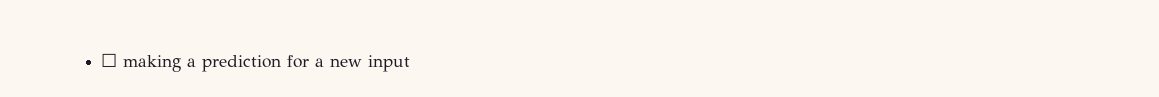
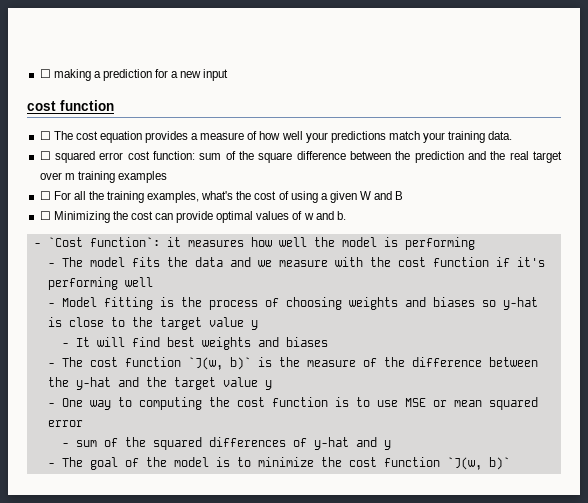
  ☐ making a prediction for a new input
+ cost function
+ ☐ The cost equation provides a measure of how well your predictions match your training data.
+ ☐ squared error cost function: sum of the square difference between the prediction and the real target over m training examples
+ ☐ For all the training examples, what's the cost of using a given W and B
+ ☐ Minimizing the cost can provide optimal values of w and b.
+ - `Cost function`: it measures how well the model is performing
+ - The model fits the data and we measure with the cost function if it's performing well
+ - Model fitting is the process of choosing weights and biases so y-hat is close to the target value y
+ - It will find best weights and biases
+ - The cost function `J(w, b)` is the measure of the difference between the y-hat and the target value y
+ - One way to computing the cost function is to use MSE or mean squared error
+ - sum of the squared differences of y-hat and y
+ - The goal of the model is to minimize the cost function `J(w, b)`

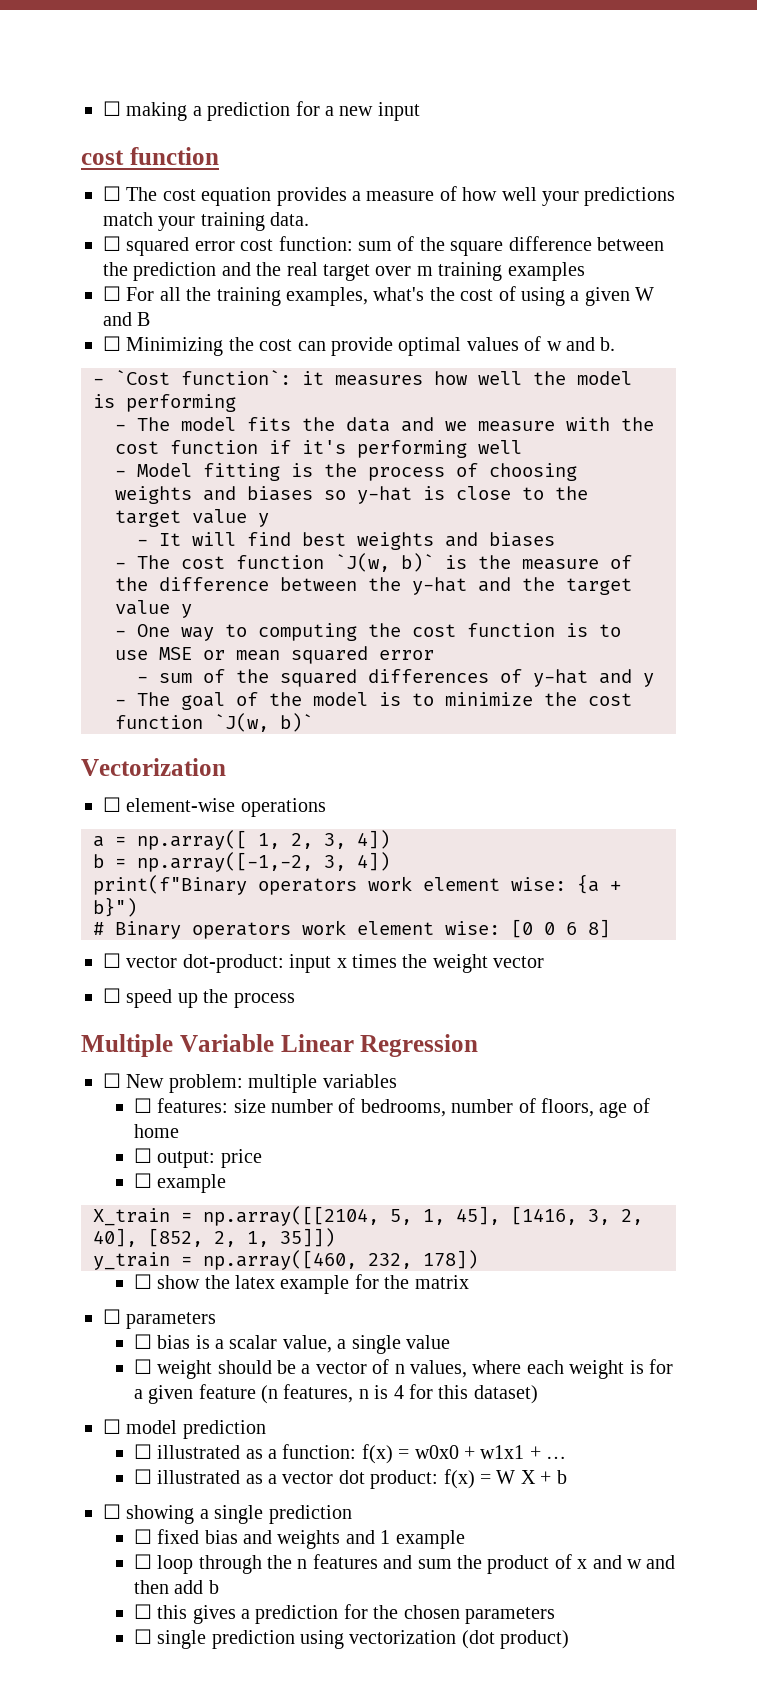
+ Vectorization
+ ☐ element-wise operations
+ a = np.array([ 1, 2, 3, 4])
+ b = np.array([-1,-2, 3, 4])
+ print(f"Binary operators work element wise: {a + b}")
+ # Binary operators work element wise: [0 0 6 8]
+ ☐ vector dot-product: input x times the weight vector
+ ☐ speed up the process
+ Multiple Variable Linear Regression
+ ☐ New problem: multiple variables
+ ☐ features: size number of bedrooms, number of floors, age of home
+ ☐ output: price
+ ☐ example
+ X_train = np.array([[2104, 5, 1, 45], [1416, 3, 2, 40], [852, 2, 1, 35]])
+ y_train = np.array([460, 232, 178])
+ ☐ show the latex example for the matrix
+ ☐ parameters
+ ☐ bias is a scalar value, a single value
+ ☐ weight should be a vector of n values, where each weight is for a given feature (n features, n is 4 for this dataset)
+ ☐ model prediction
+ ☐ illustrated as a function: f(x) = w0x0 + w1x1 + …
+ ☐ illustrated as a vector dot product: f(x) = W X + b
+ ☐ showing a single prediction
+ ☐ fixed bias and weights and 1 example
+ ☐ loop through the n features and sum the product of x and w and then add b
+ ☐ this gives a prediction for the chosen parameters
+ ☐ single prediction using vectorization (dot product)

